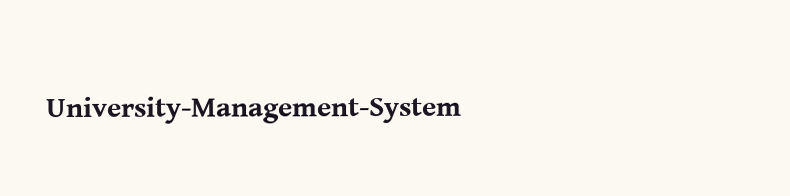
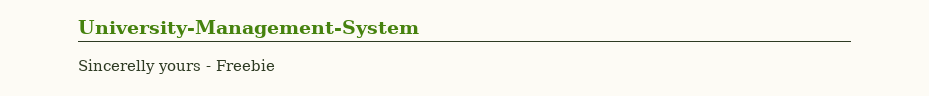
+ Sincerelly yours - Freebie

